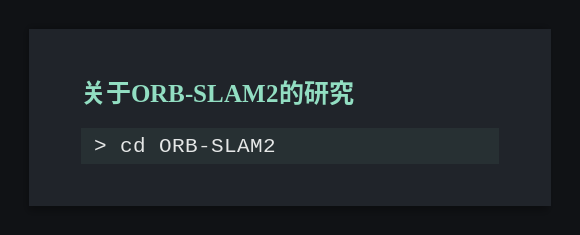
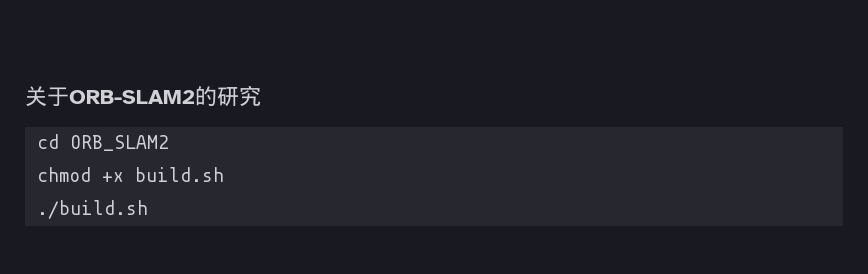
- > cd ORB-SLAM2
+ cd ORB_SLAM2
+ chmod +x build.sh
+ ./build.sh

